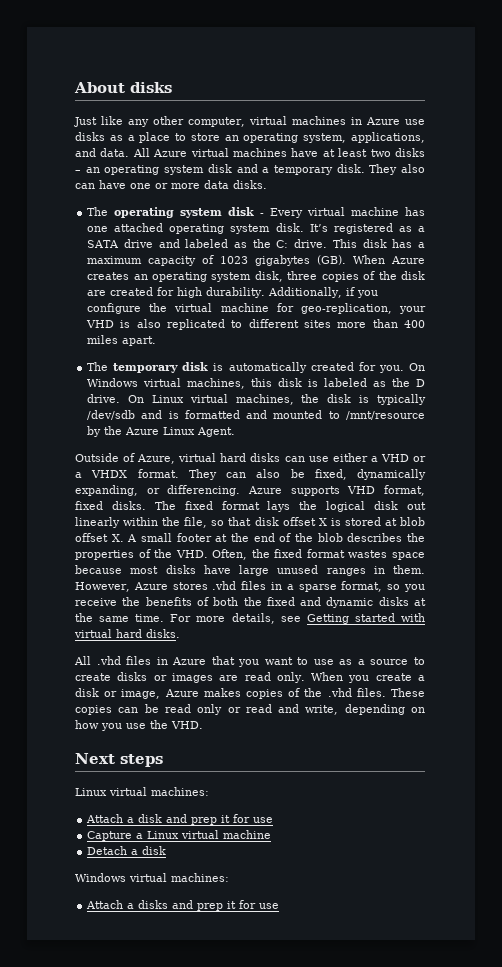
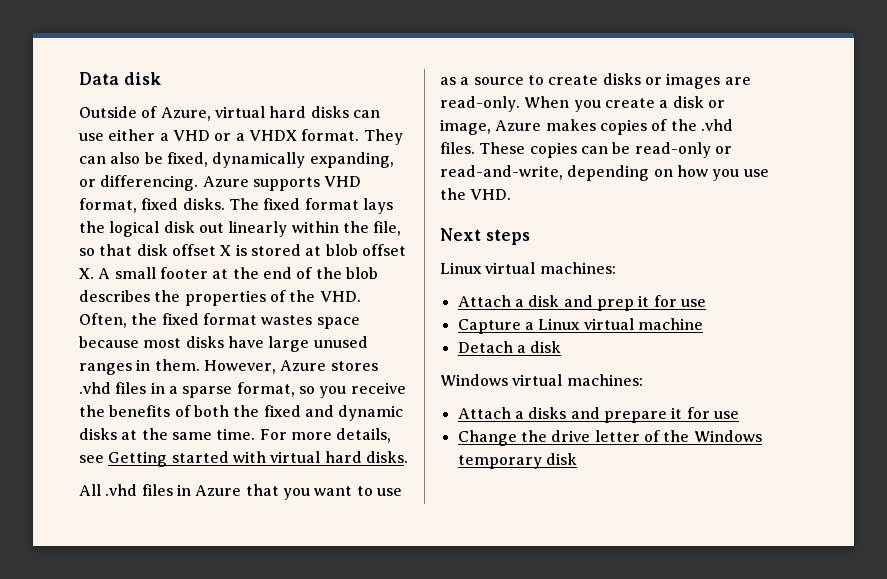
- About disks
- Just like any other computer, virtual machines in Azure use disks as a place to store an operating system, applications, and data. All Azure virtual machines have at least two disks – an operating system disk and a temporary disk. They also can have one or more data disks.
- The operating system disk - Every virtual machine has one attached operating system disk. It’s registered as a SATA drive and labeled as the C: drive. This disk has a maximum capacity of 1023 gigabytes (GB). When Azure creates an operating system disk, three copies of the disk are created for high durability. Additionally, if you configure the virtual machine for geo-replication, your VHD is also replicated to different sites more than 400 miles apart.
- The temporary disk is automatically created for you. On Windows virtual machines, this disk is labeled as the D drive. On Linux virtual machines, the disk is typically /dev/sdb and is formatted and mounted to /mnt/resource by the Azure Linux Agent.
+ Data disk
- All .vhd files in Azure that you want to use as a source to create disks or images are read only.
+ All .vhd files in Azure that you want to use as a source to create disks or images are read-only.
- These copies can be read only or read and write, depending on how you use the VHD.
+ These copies can be read-only or read-and-write, depending on how you use the VHD.
- Attach a disks and prep it for use
+ Attach a disks and prepare it for use
+ Change the drive letter of the Windows temporary disk

